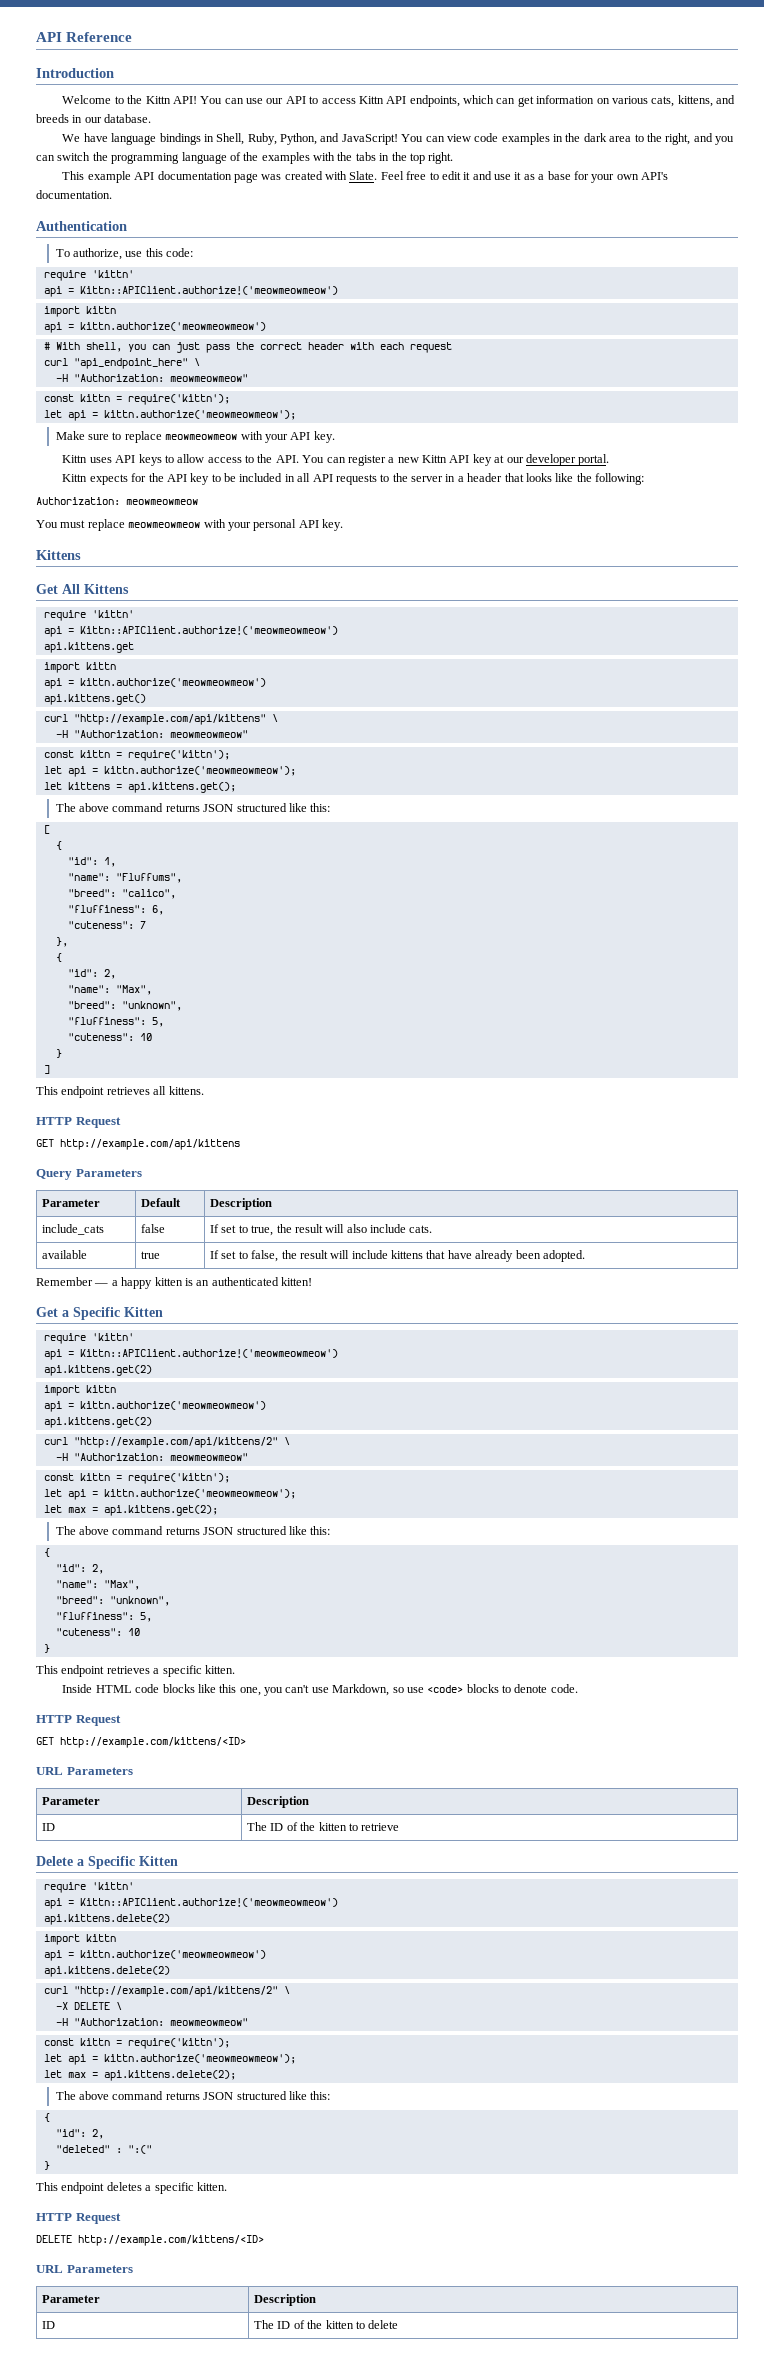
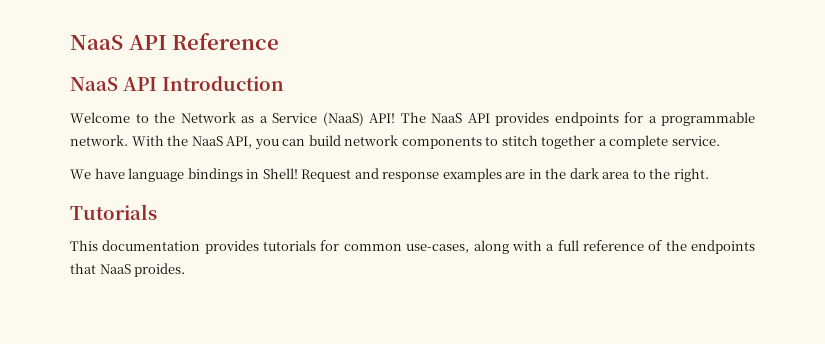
- API Reference
+ NaaS API Reference
- Introduction
+ NaaS API Introduction
- Welcome to the Kittn API! You can use our API to access Kittn API endpoints, which can get information on various cats, kittens, and breeds in our database.
+ Welcome to the Network as a Service (NaaS) API! The NaaS API provides endpoints for a programmable network. With the NaaS API, you can build network components to stitch together a complete service.
- We have language bindings in Shell, Ruby, Python, and JavaScript! You can view code examples in the dark area to the right, and you can switch the programming language of the examples with the tabs in the top right.
- This example API documentation page was created with Slate. Feel free to edit it and use it as a base for your own API's documentation.
- Authentication
- To authorize, use this code:
- require 'kittn'
- api = Kittn::APIClient.authorize!('meowmeowmeow')
- import kittn
- api = kittn.authorize('meowmeowmeow')
- # With shell, you can just pass the correct header with each request
- curl "api_endpoint_here" \
- -H "Authorization: meowmeowmeow"
- const kittn = require('kittn');
- let api = kittn.authorize('meowmeowmeow');
- Make sure to replace meowmeowmeow with your API key.
- Kittn uses API keys to allow access to the API. You can register a new Kittn API key at our developer portal.
- Kittn expects for the API key to be included in all API requests to the server in a header that looks like the following:
- Authorization: meowmeowmeow
- You must replace meowmeowmeow with your personal API key.
- Kittens
- Get All Kittens
- require 'kittn'
- api = Kittn::APIClient.authorize!('meowmeowmeow')
- api.kittens.get
- import kittn
- api = kittn.authorize('meowmeowmeow')
- api.kittens.get()
- curl "http://example.com/api/kittens" \
- -H "Authorization: meowmeowmeow"
- const kittn = require('kittn');
- let api = kittn.authorize('meowmeowmeow');
- let kittens = api.kittens.get();
- The above command returns JSON structured like this:
- [
- {
- "id": 1,
- "name": "Fluffums",
- "breed": "calico",
- "fluffiness": 6,
- "cuteness": 7
- },
- {
- "id": 2,
- "name": "Max",
- "breed": "unknown",
- "fluffiness": 5,
- "cuteness": 10
- }
- ]
- This endpoint retrieves all kittens.
- HTTP Request
- GET http://example.com/api/kittens
- Query Parameters
- Parameter | Default | Description
- include_cats | false | If set to true, the result will also include cats.
- available | true | If set to false, the result will include kittens that have already been adopted.
- Remember — a happy kitten is an authenticated kitten!
- Get a Specific Kitten
- require 'kittn'
- api = Kittn::APIClient.authorize!('meowmeowmeow')
- api.kittens.get(2)
- import kittn
- api = kittn.authorize('meowmeowmeow')
- api.kittens.get(2)
- curl "http://example.com/api/kittens/2" \
- -H "Authorization: meowmeowmeow"
- const kittn = require('kittn');
- let api = kittn.authorize('meowmeowmeow');
- let max = api.kittens.get(2);
- The above command returns JSON structured like this:
- {
- "id": 2,
- "name": "Max",
- "breed": "unknown",
- "fluffiness": 5,
- "cuteness": 10
- }
- This endpoint retrieves a specific kitten.
- Inside HTML code blocks like this one, you can't use Markdown, so use <code> blocks to denote code.
- HTTP Request
- GET http://example.com/kittens/<ID>
- URL Parameters
- Parameter | Description
- ID | The ID of the kitten to retrieve
- Delete a Specific Kitten
- require 'kittn'
- api = Kittn::APIClient.authorize!('meowmeowmeow')
- api.kittens.delete(2)
- import kittn
- api = kittn.authorize('meowmeowmeow')
- api.kittens.delete(2)
- curl "http://example.com/api/kittens/2" \
- -X DELETE \
- -H "Authorization: meowmeowmeow"
- const kittn = require('kittn');
- let api = kittn.authorize('meowmeowmeow');
- let max = api.kittens.delete(2);
- The above command returns JSON structured like this:
- {
- "id": 2,
- "deleted" : ":("
- }
- This endpoint deletes a specific kitten.
- HTTP Request
- DELETE http://example.com/kittens/<ID>
- URL Parameters
- Parameter | Description
- ID | The ID of the kitten to delete
+ We have language bindings in Shell! Request and response examples are in the dark area to the right.
+ Tutorials
+ This documentation provides tutorials for common use-cases, along with a full reference of the endpoints that NaaS proides.

